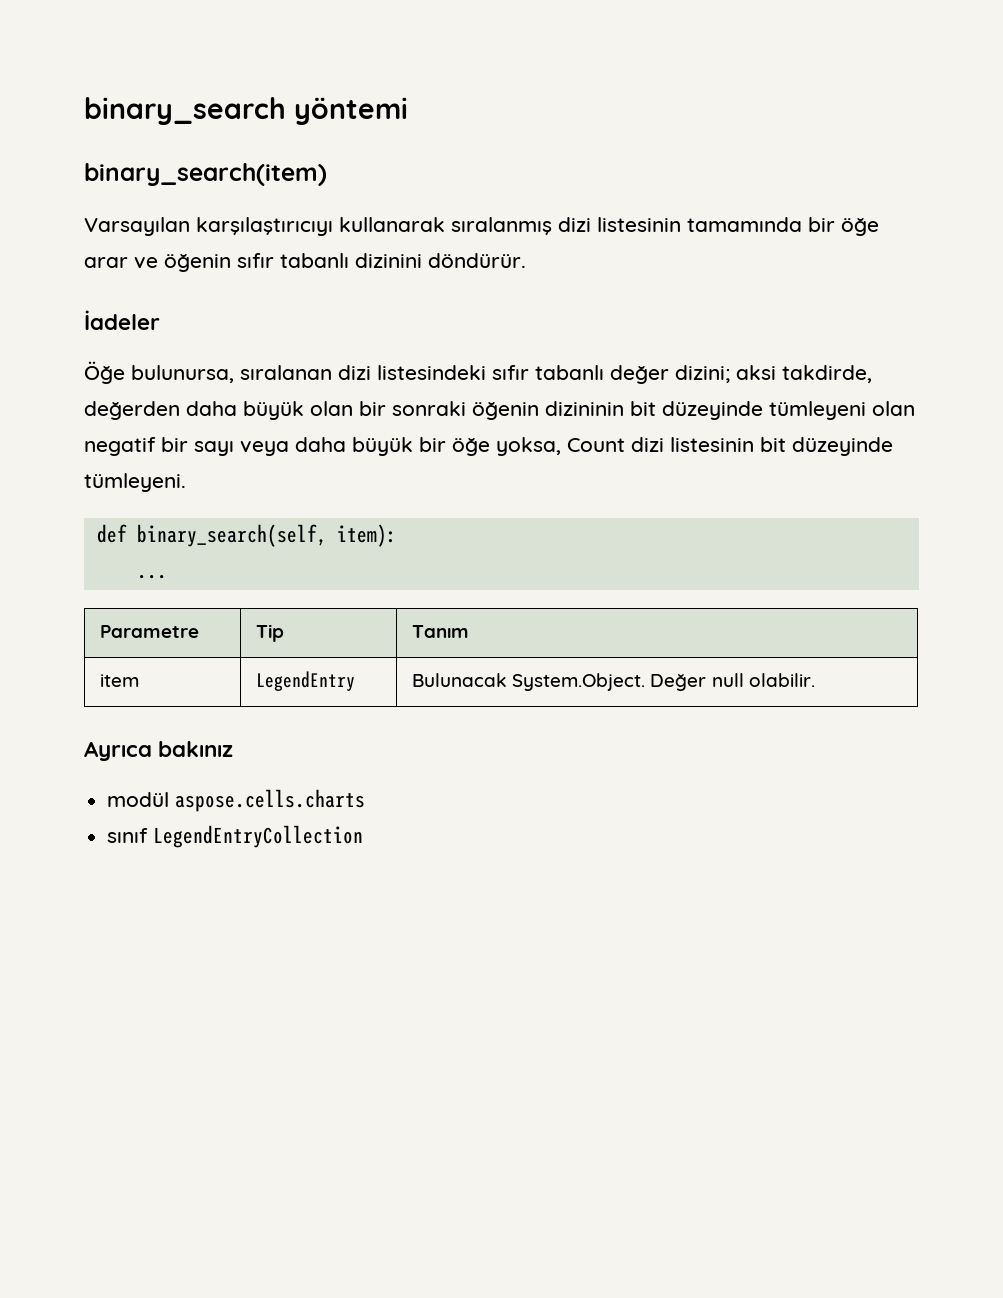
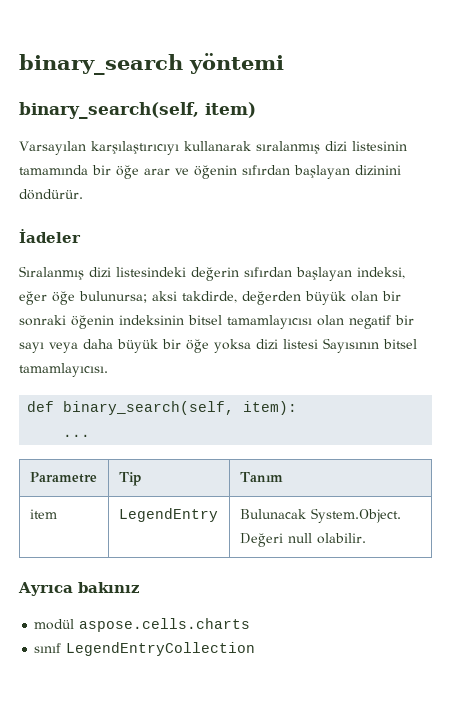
- binary_search(item)
+ binary_search(self, item)
- Varsayılan karşılaştırıcıyı kullanarak sıralanmış dizi listesinin tamamında bir öğe arar ve öğenin sıfır tabanlı dizinini döndürür.
+ Varsayılan karşılaştırıcıyı kullanarak sıralanmış dizi listesinin tamamında bir öğe arar ve öğenin sıfırdan başlayan dizinini döndürür.
- Öğe bulunursa, sıralanan dizi listesindeki sıfır tabanlı değer dizini; aksi takdirde, değerden daha büyük olan bir sonraki öğenin dizininin bit düzeyinde tümleyeni olan negatif bir sayı veya daha büyük bir öğe yoksa, Count dizi listesinin bit düzeyinde tümleyeni.
+ Sıralanmış dizi listesindeki değerin sıfırdan başlayan indeksi, eğer öğe bulunursa; aksi takdirde, değerden büyük olan bir sonraki öğenin indeksinin bitsel tamamlayıcısı olan negatif bir sayı veya daha büyük bir öğe yoksa dizi listesi Sayısının bitsel tamamlayıcısı.
- item | LegendEntry | Bulunacak System.Object. Değer null olabilir.
+ item | LegendEntry | Bulunacak System.Object. Değeri null olabilir.

